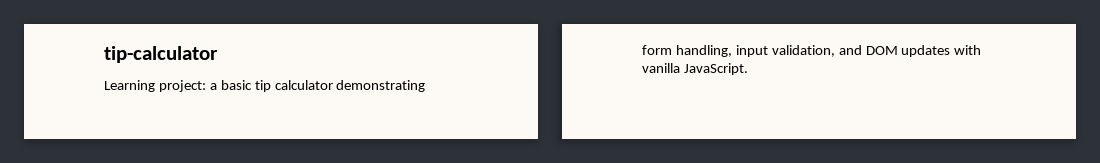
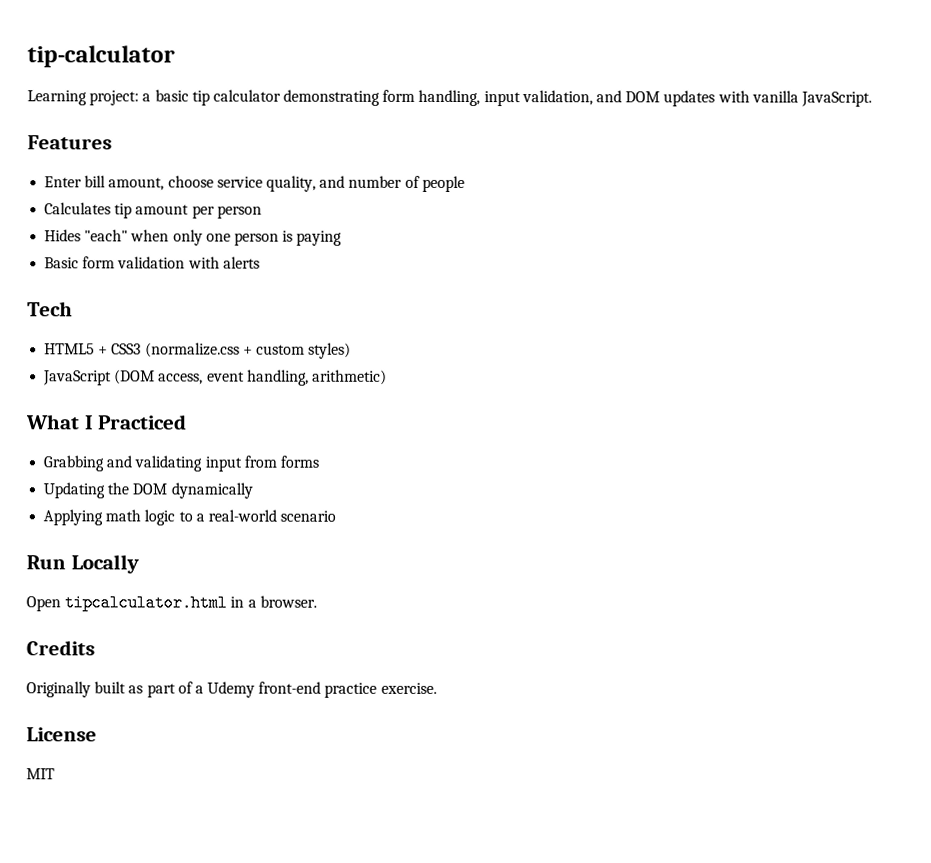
+ Features
+ Enter bill amount, choose service quality, and number of people
+ Calculates tip amount per person
+ Hides "each" when only one person is paying
+ Basic form validation with alerts
+ Tech
+ HTML5 + CSS3 (normalize.css + custom styles)
+ JavaScript (DOM access, event handling, arithmetic)
+ What I Practiced
+ Grabbing and validating input from forms
+ Updating the DOM dynamically
+ Applying math logic to a real-world scenario
+ Run Locally
+ Open tipcalculator.html in a browser.
+ Credits
+ Originally built as part of a Udemy front-end practice exercise.
+ License
+ MIT

